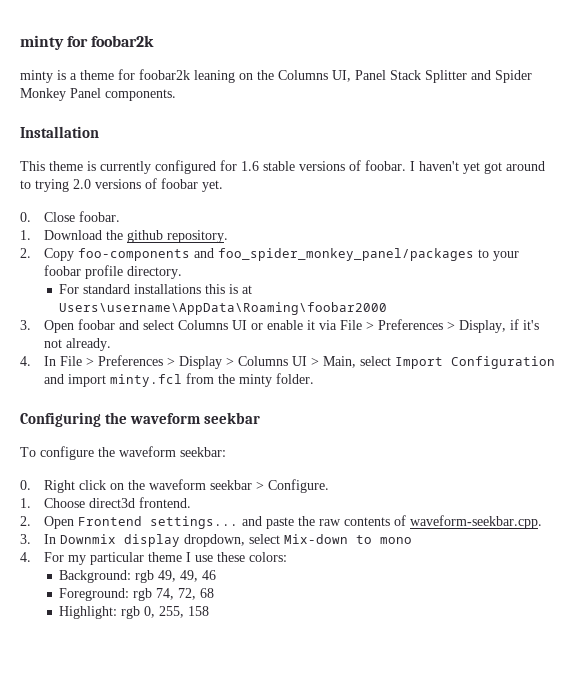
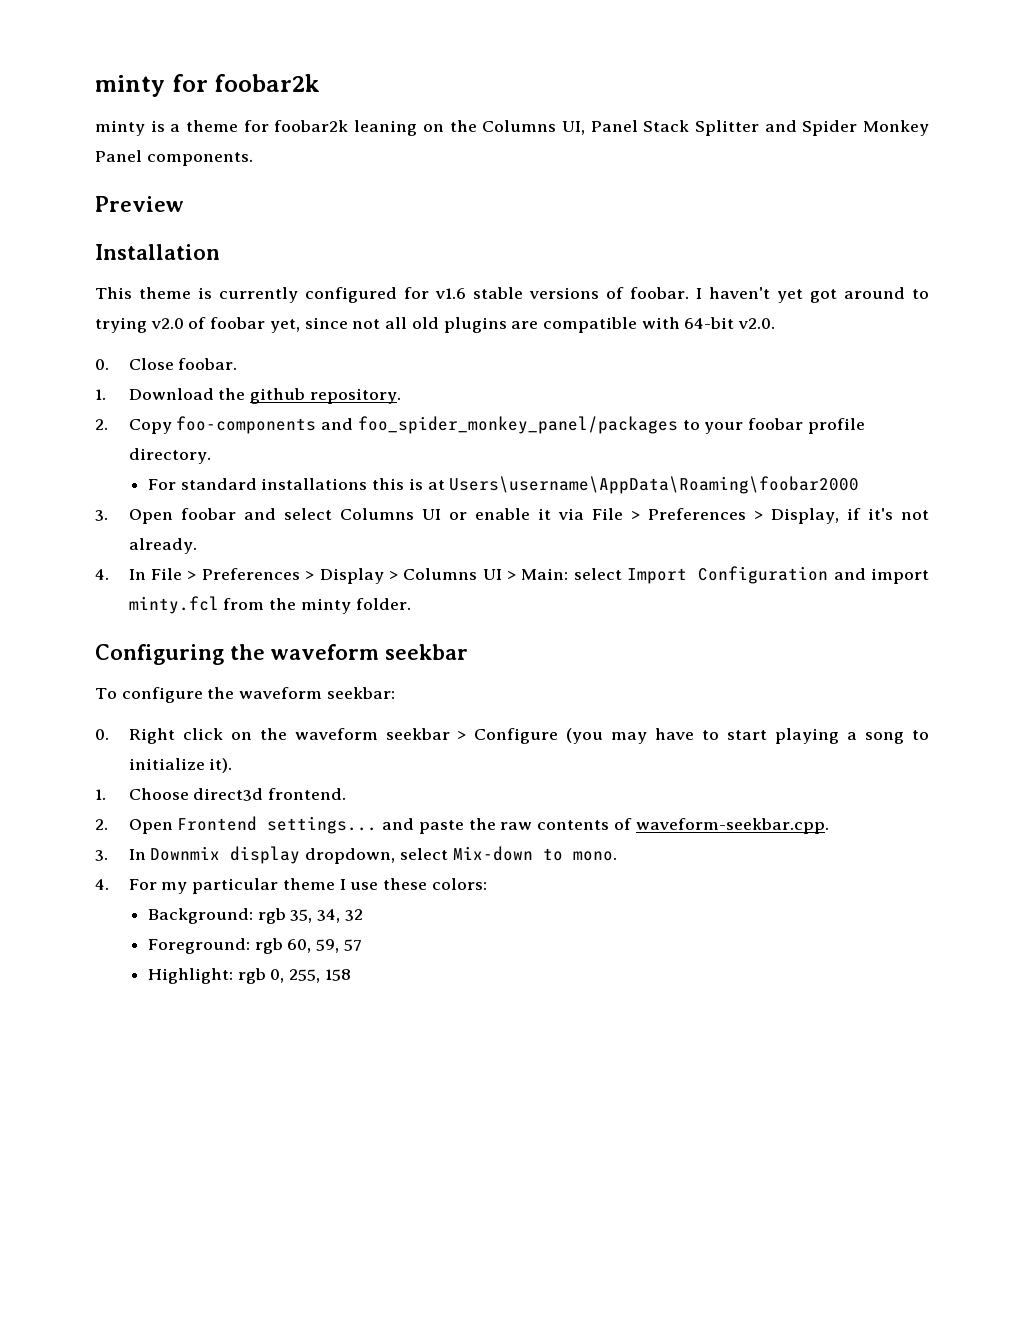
+ Preview
- This theme is currently configured for 1.6 stable versions of foobar.
+ This theme is currently configured for v1.6 stable versions of foobar.
- I haven't yet got around to trying 2.0 versions of foobar yet.
+ I haven't yet got around to trying v2.0 of foobar yet, since not all old plugins are compatible with 64-bit v2.0.
- 4. In File > Preferences > Display > Columns UI > Main, select Import Configuration and import minty.fcl from the minty folder.
+ 4. In File > Preferences > Display > Columns UI > Main: select Import Configuration and import minty.fcl from the minty folder.
- 0. Right click on the waveform seekbar > Configure.
+ 0. Right click on the waveform seekbar > Configure (you may have to start playing a song to initialize it).
- 3. In Downmix display dropdown, select Mix-down to mono
+ 3. In Downmix display dropdown, select Mix-down to mono.
- Background: rgb 49, 49, 46
+ Background: rgb 35, 34, 32
- Foreground: rgb 74, 72, 68
+ Foreground: rgb 60, 59, 57

